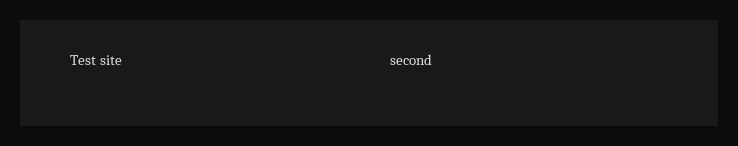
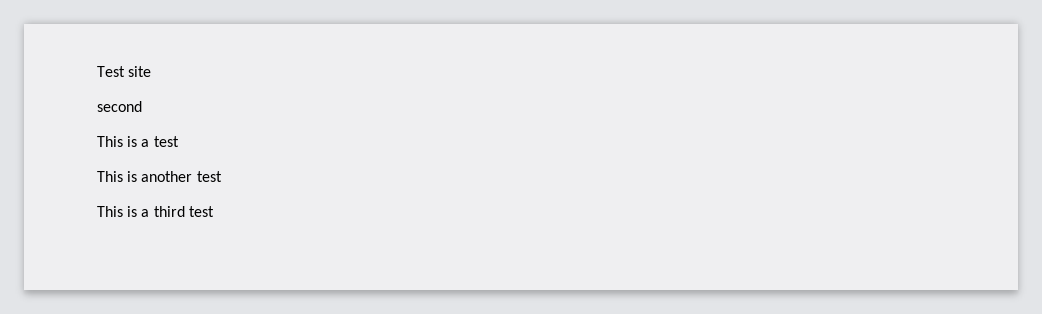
+ This is a test
+ This is another test
+ This is a third test

